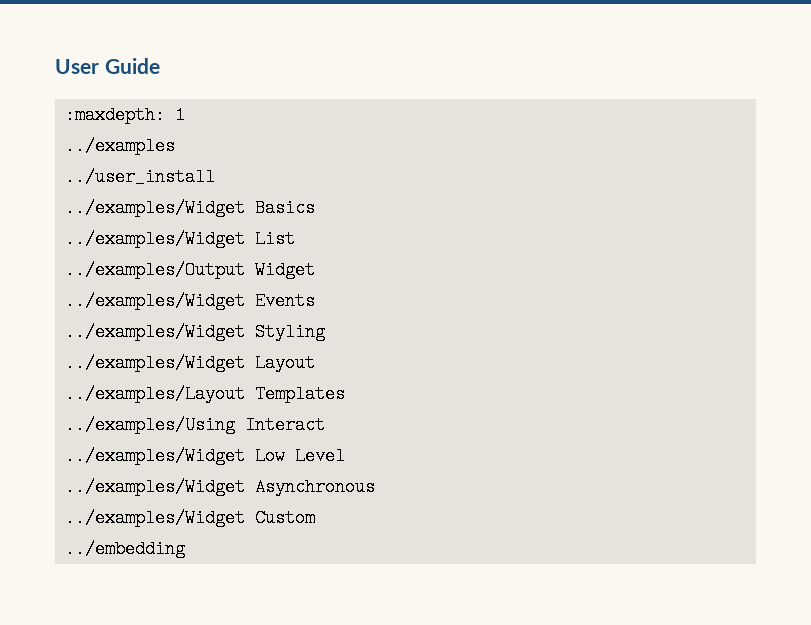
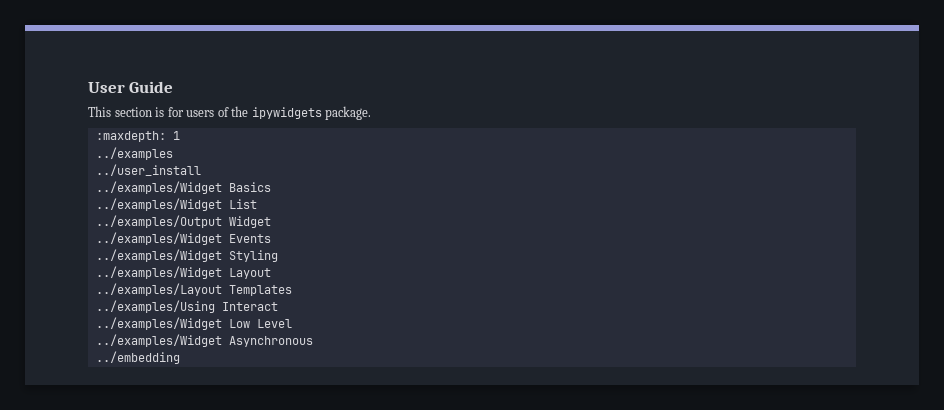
+ This section is for users of the ipywidgets package.
- ../examples/Widget Custom

